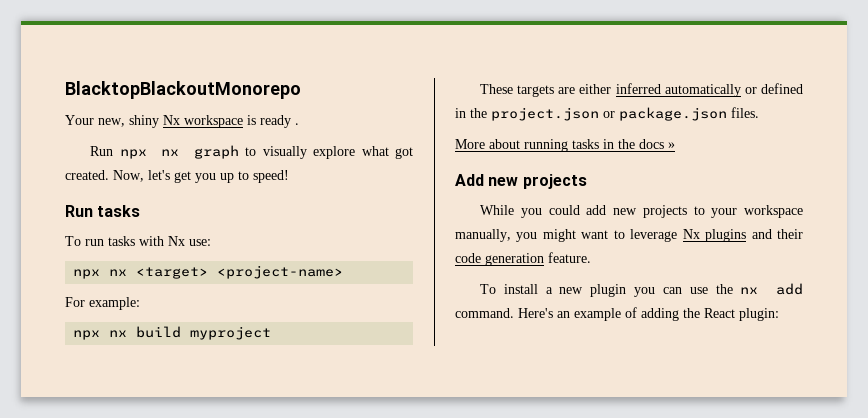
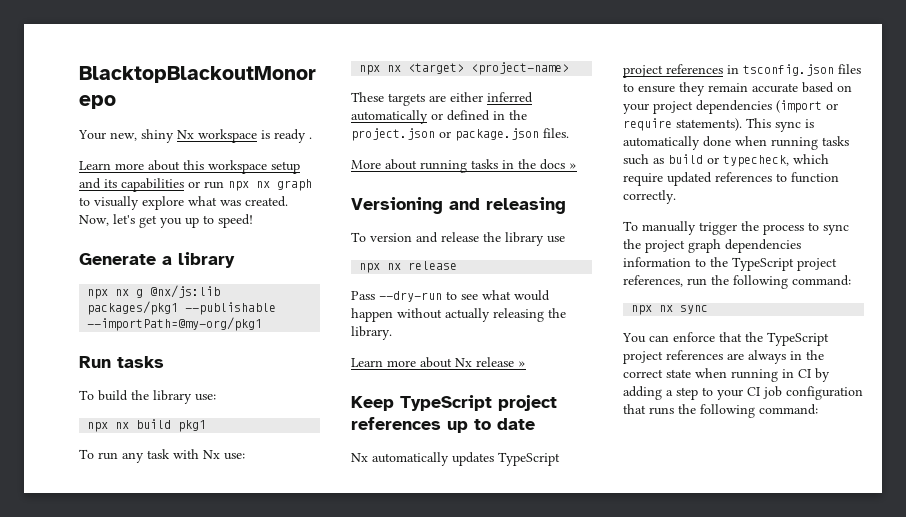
- Run npx nx graph to visually explore what got created.
+ Learn more about this workspace setup and its capabilities or run npx nx graph to visually explore what was created.
+ Generate a library
+ npx nx g @nx/js:lib packages/pkg1 --publishable --importPath=@my-org/pkg1
  Run tasks
+ To build the library use:
+ npx nx build pkg1
- To run tasks with Nx use:
+ To run any task with Nx use:
- For example:
- npx nx build myproject
- Add new projects
- While you could add new projects to your workspace manually, you might want to leverage Nx plugins and their code generation feature.
- To install a new plugin you can use the nx add command. Here's an example of adding the React plugin:
+ Versioning and releasing
+ To version and release the library use
+ npx nx release
+ Pass --dry-run to see what would happen without actually releasing the library.
+ Learn more about Nx release »
+ Keep TypeScript project references up to date
+ Nx automatically updates TypeScript project references in tsconfig.json files to ensure they remain accurate based on your project dependencies (import or require statements). This sync is automatically done when running tasks such as build or typecheck, which require updated references to function correctly.
+ To manually trigger the process to sync the project graph dependencies information to the TypeScript project references, run the following command:
+ npx nx sync
+ You can enforce that the TypeScript project references are always in the correct state when running in CI by adding a step to your CI job configuration that runs the following command:

